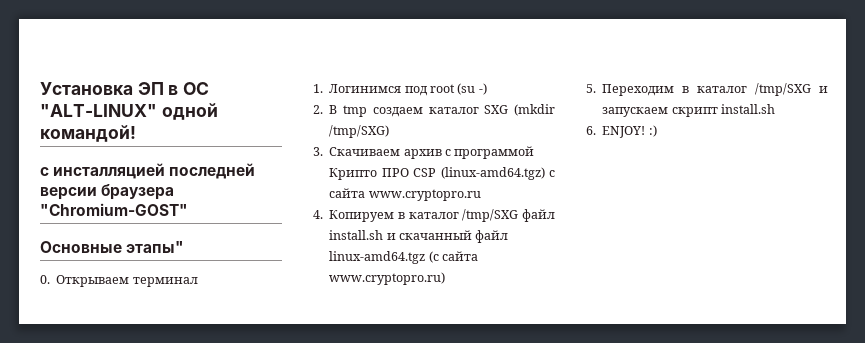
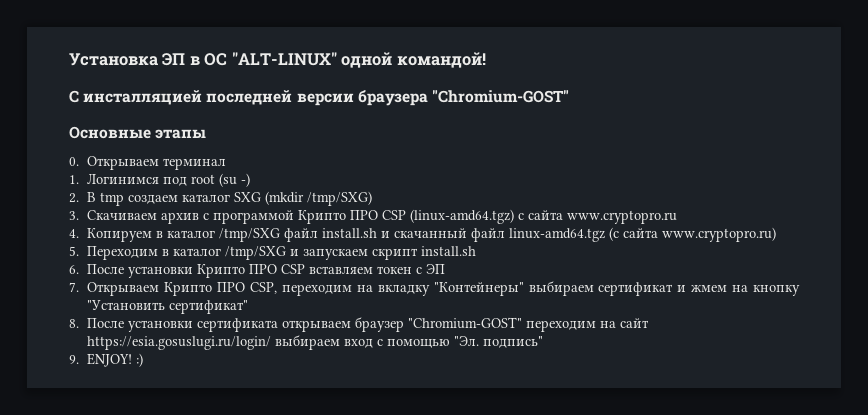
- с инсталляцией последней версии браузера "Chromium-GOST"
+ C инсталляцией последней версии браузера "Chromium-GOST"
- Основные этапы"
+ Основные этапы
- 6. ENJOY! :)
+ 6. После установки Крипто ПРО CSP вставляем токен с ЭП
+ 7. Открываем Крипто ПРО CSP, переходим на вкладку "Контейнеры" выбираем сертификат и жмем на кнопку "Установить сертификат"
+ 8. После установки сертификата открываем браузер "Chromium-GOST" переходим на сайт https://esia.gosuslugi.ru/login/ выбираем вход с помощью "Эл. подпись"
+ 9. ENJOY! :)

